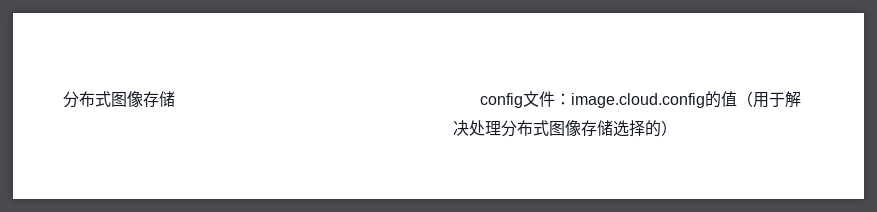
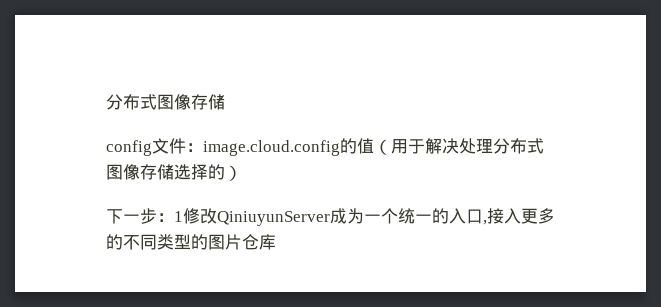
+ 下一步：1修改QiniuyunServer成为一个统一的入口,接入更多的不同类型的图片仓库

